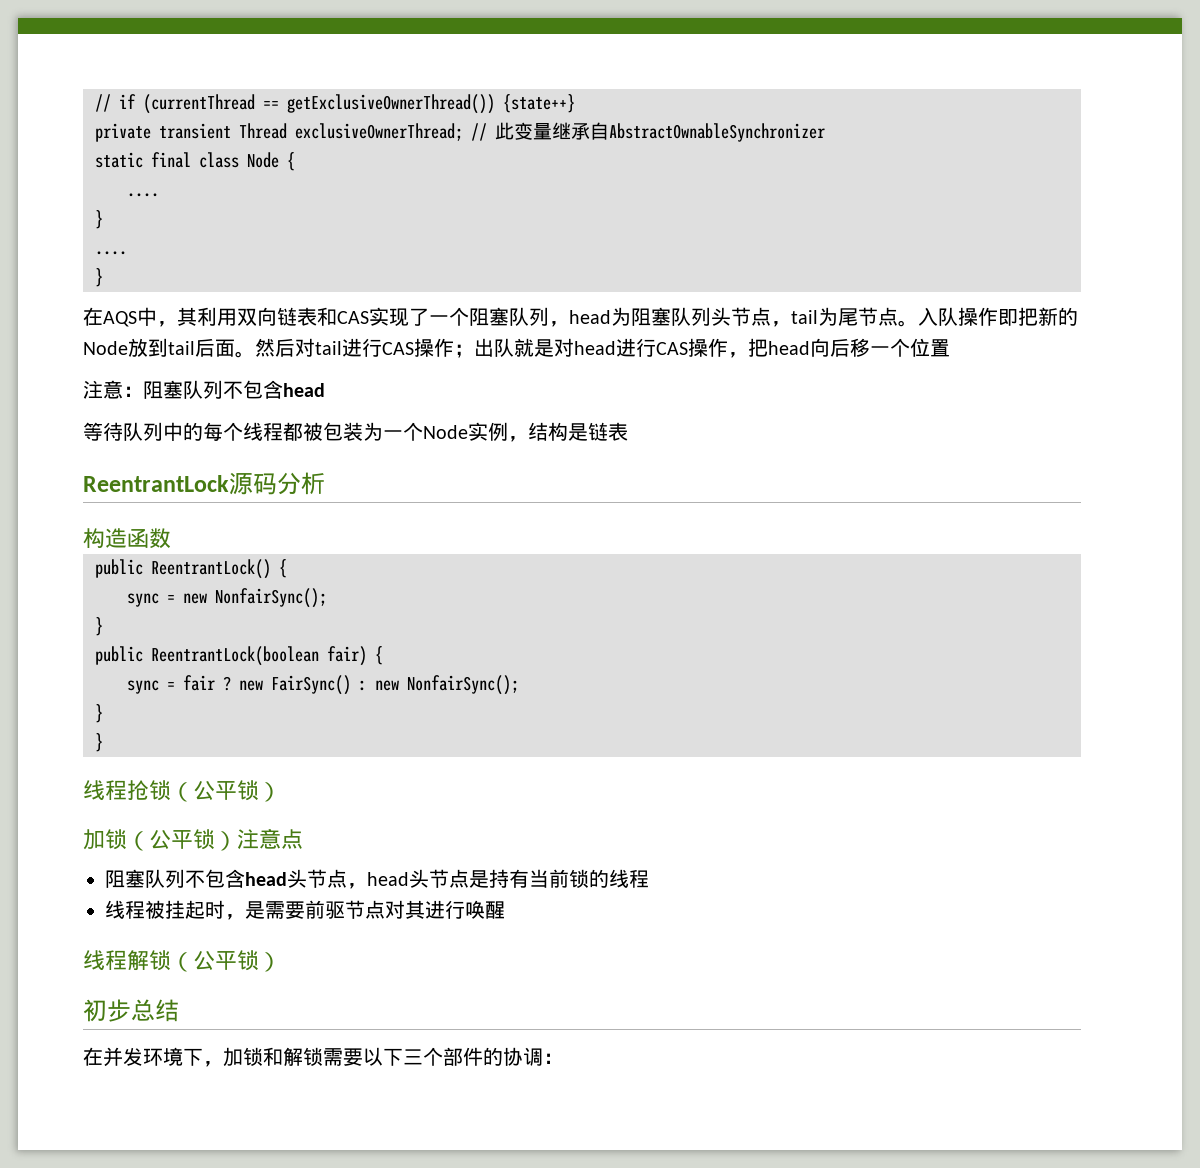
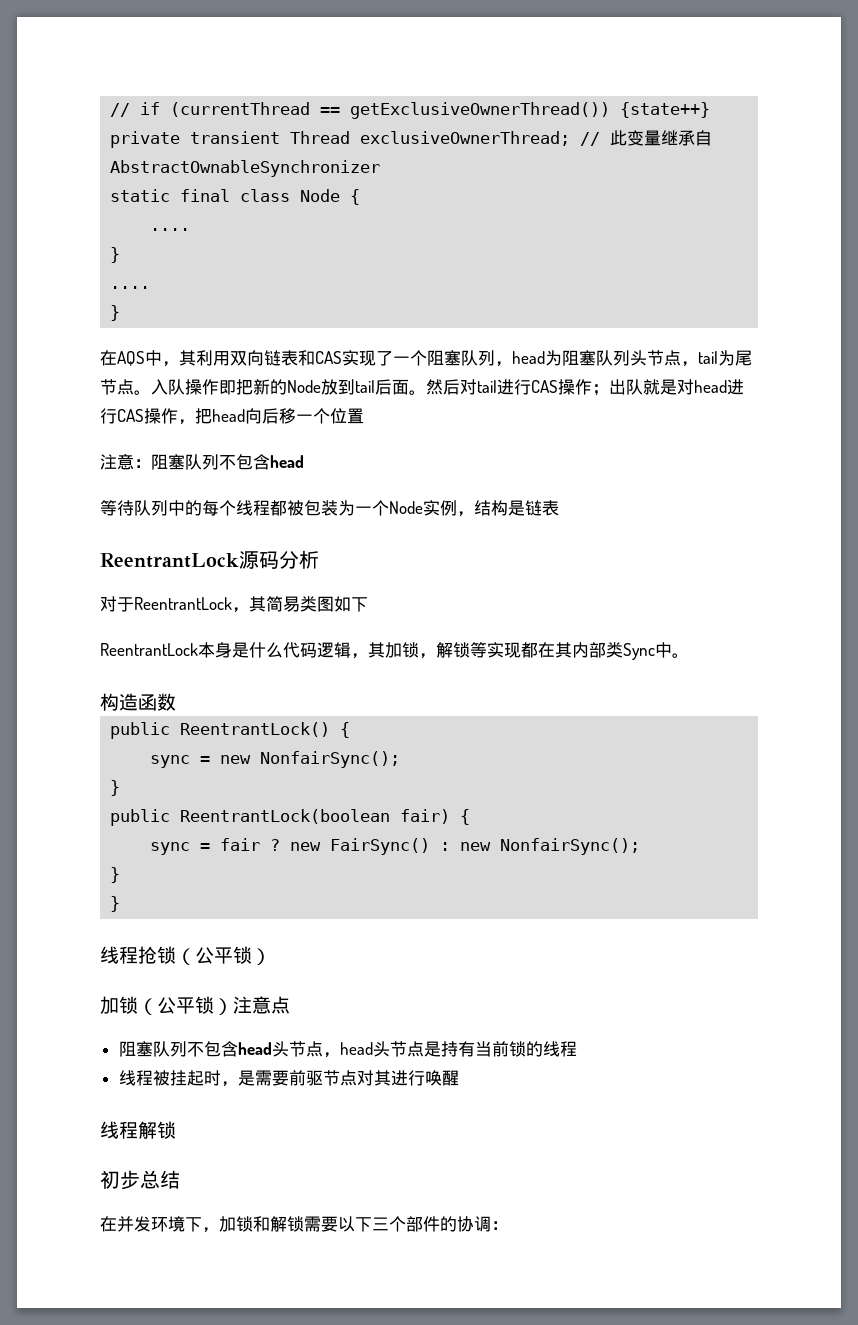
+ 对于ReentrantLock，其简易类图如下
+ ReentrantLock本身是什么代码逻辑，其加锁，解锁等实现都在其内部类Sync中。
- 线程解锁（公平锁）
+ 线程解锁

